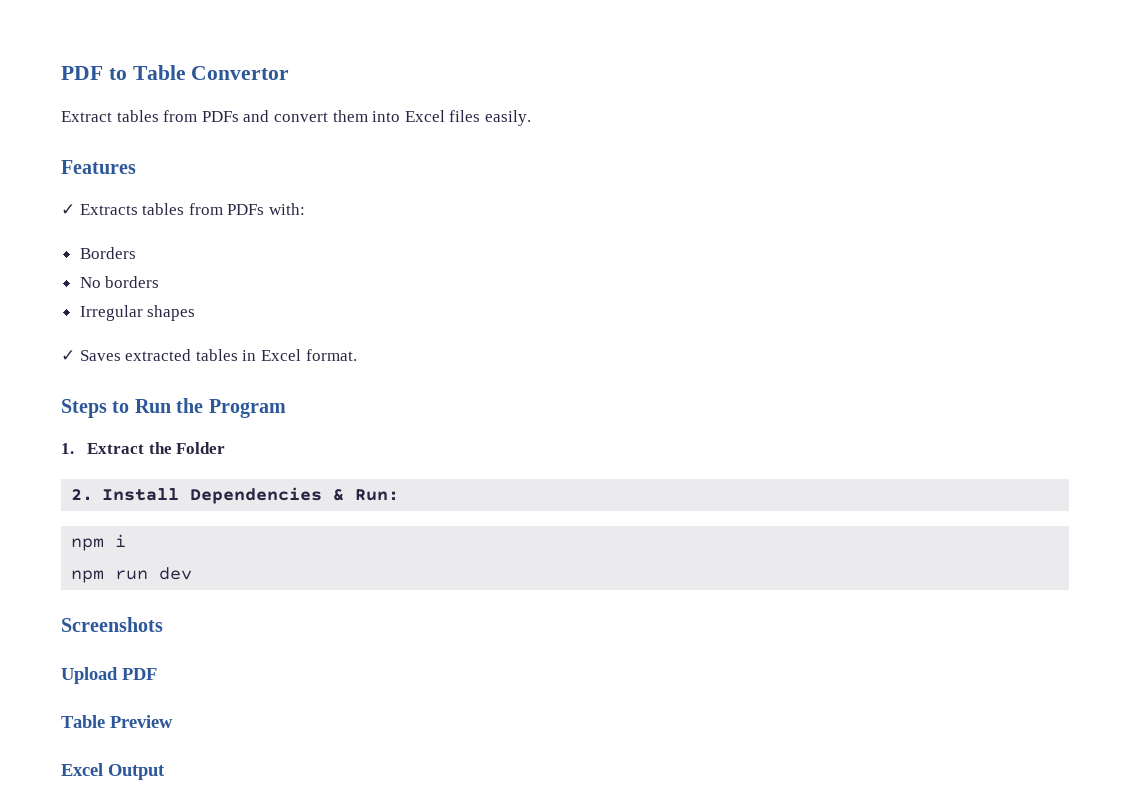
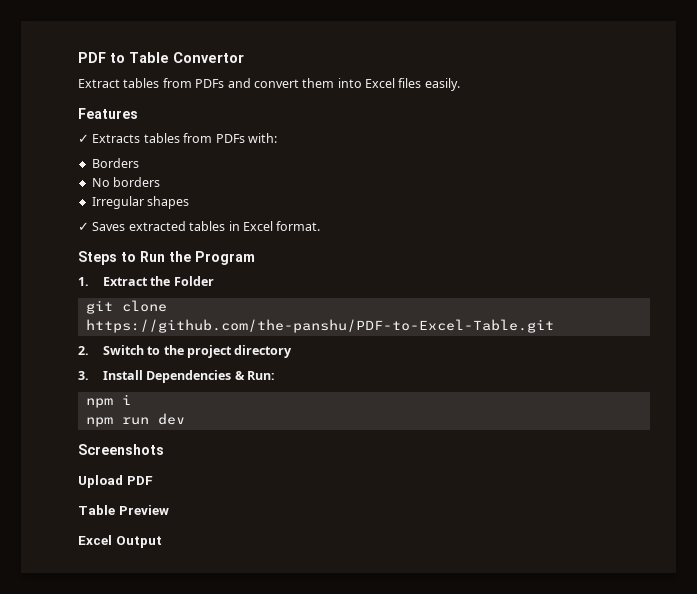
- 2. Install Dependencies & Run:
+ git clone https://github.com/the-panshu/PDF-to-Excel-Table.git
+ 2. Switch to the project directory
+ 3. Install Dependencies & Run:

